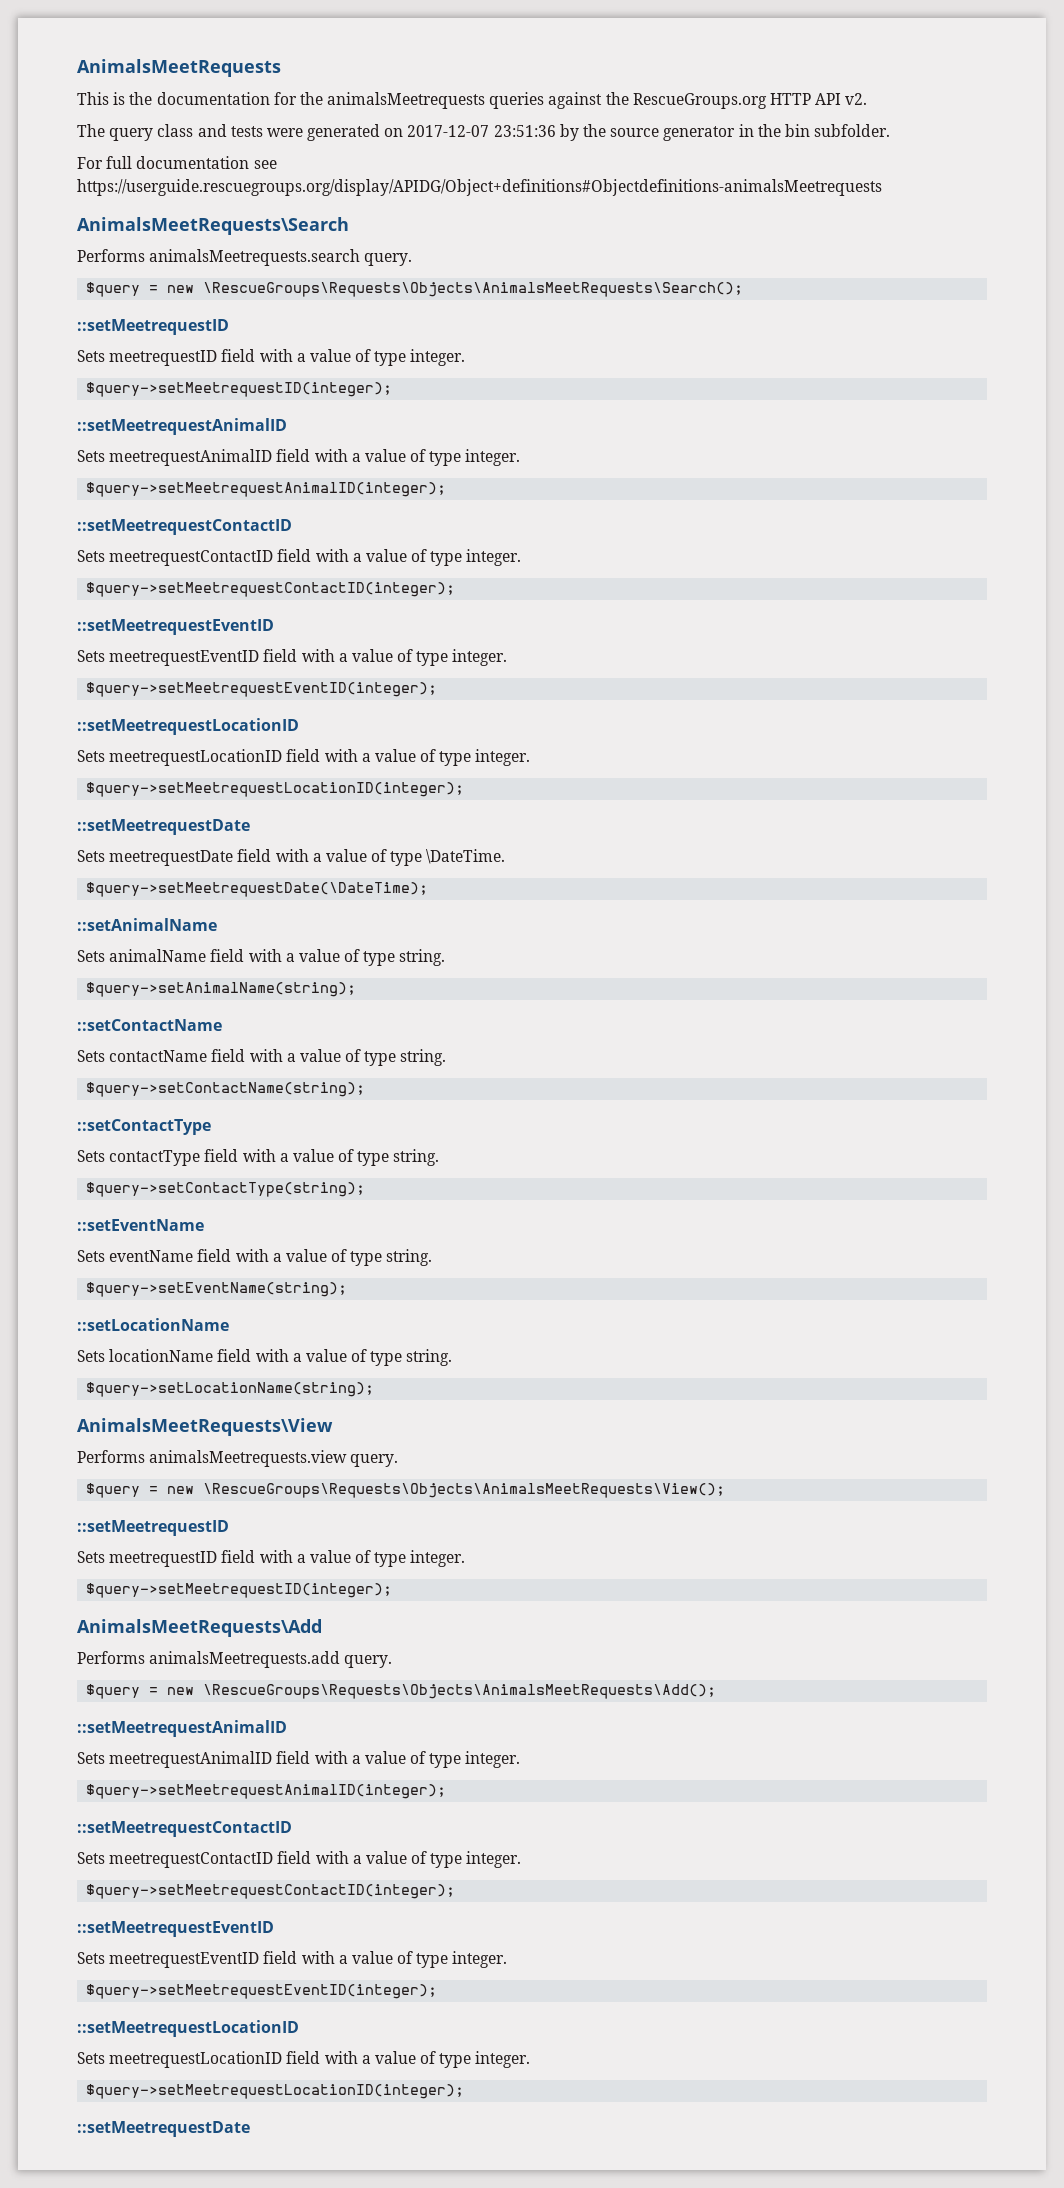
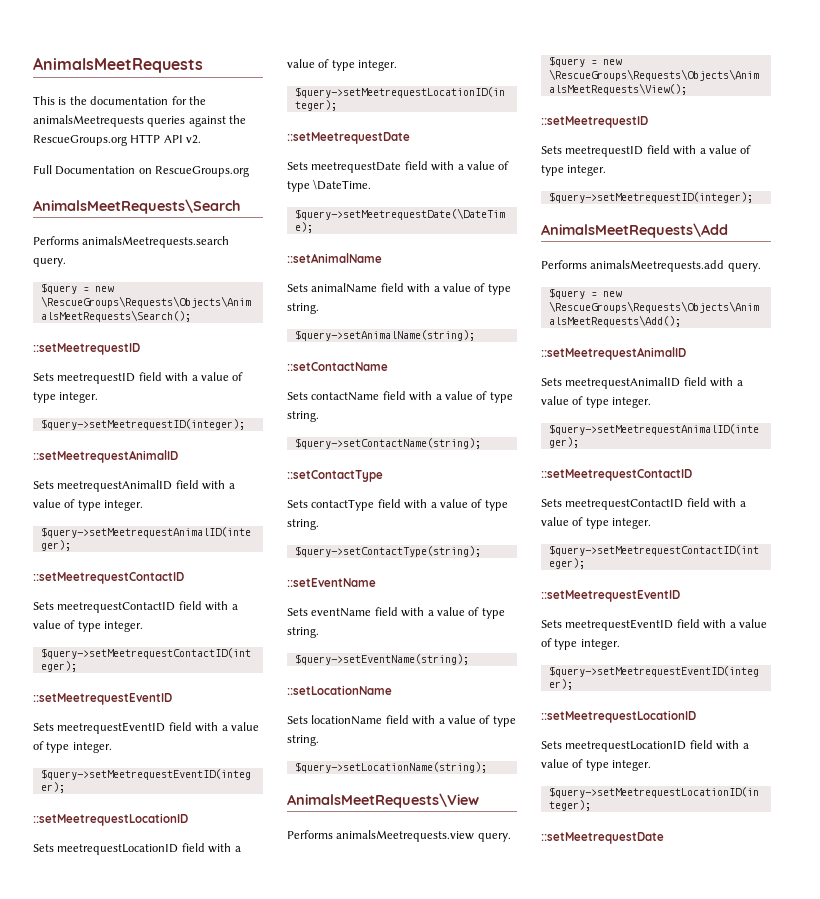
- The query class and tests were generated on 2017-12-07 23:51:36 by the source generator in the bin subfolder.
- For full documentation see https://userguide.rescuegroups.org/display/APIDG/Object+definitions#Objectdefinitions-animalsMeetrequests
+ Full Documentation on RescueGroups.org

